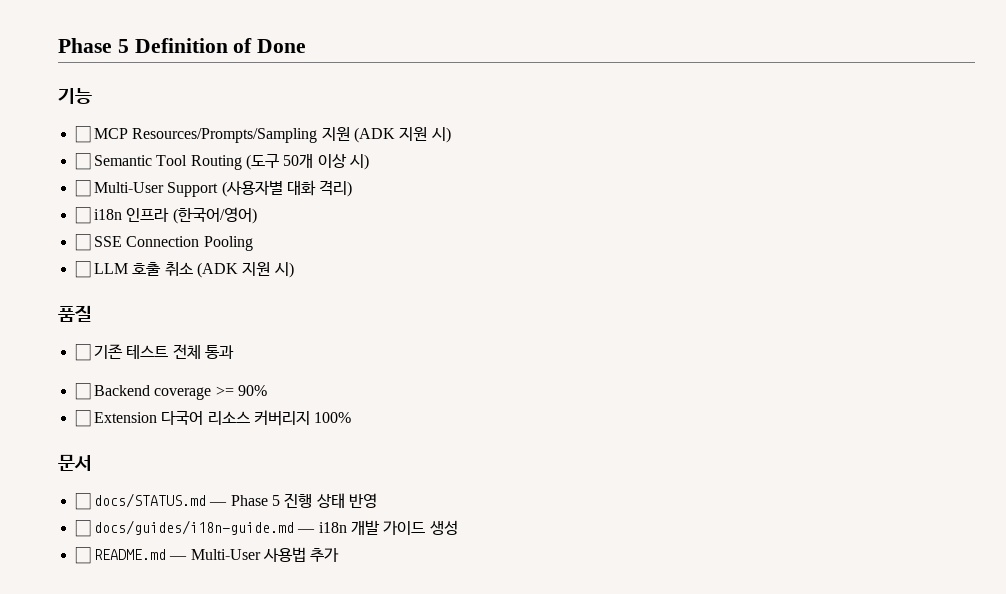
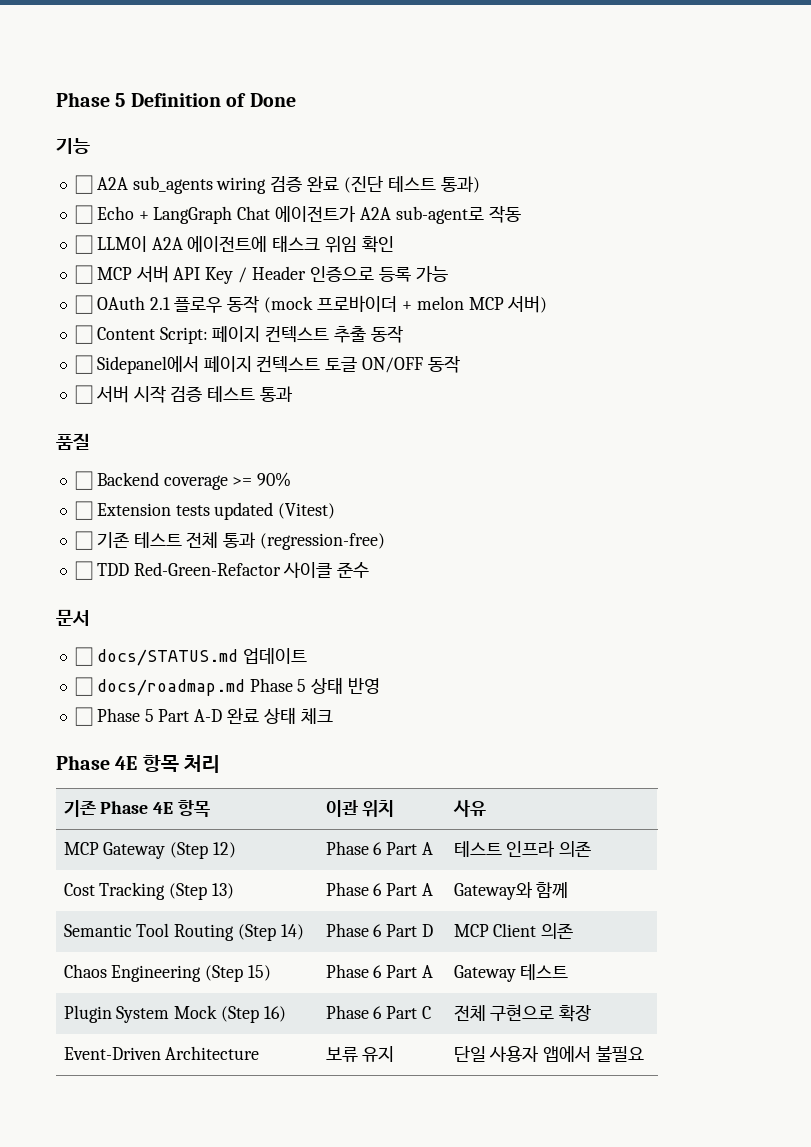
- ☐ MCP Resources/Prompts/Sampling 지원 (ADK 지원 시)
- ☐ Semantic Tool Routing (도구 50개 이상 시)
- ☐ Multi-User Support (사용자별 대화 격리)
- ☐ i18n 인프라 (한국어/영어)
- ☐ SSE Connection Pooling
- ☐ LLM 호출 취소 (ADK 지원 시)
+ ☐ A2A sub_agents wiring 검증 완료 (진단 테스트 통과)
+ ☐ Echo + LangGraph Chat 에이전트가 A2A sub-agent로 작동
+ ☐ LLM이 A2A 에이전트에 태스크 위임 확인
+ ☐ MCP 서버 API Key / Header 인증으로 등록 가능
+ ☐ OAuth 2.1 플로우 동작 (mock 프로바이더 + melon MCP 서버)
+ ☐ Content Script: 페이지 컨텍스트 추출 동작
+ ☐ Sidepanel에서 페이지 컨텍스트 토글 ON/OFF 동작
+ ☐ 서버 시작 검증 테스트 통과
  품질
- ☐ 기존 테스트 전체 통과
- ☐ Extension 다국어 리소스 커버리지 100%
+ ☐ Extension tests updated (Vitest)
+ ☐ 기존 테스트 전체 통과 (regression-free)
+ ☐ TDD Red-Green-Refactor 사이클 준수
- ☐ docs/STATUS.md — Phase 5 진행 상태 반영
+ ☐ docs/STATUS.md 업데이트
+ ☐ docs/roadmap.md Phase 5 상태 반영
- ☐ docs/guides/i18n-guide.md — i18n 개발 가이드 생성
- ☐ README.md — Multi-User 사용법 추가
+ ☐ Phase 5 Part A-D 완료 상태 체크
+ Phase 4E 항목 처리
+ 기존 Phase 4E 항목 | 이관 위치 | 사유
+ MCP Gateway (Step 12) | Phase 6 Part A | 테스트 인프라 의존
+ Cost Tracking (Step 13) | Phase 6 Part A | Gateway와 함께
+ Semantic Tool Routing (Step 14) | Phase 6 Part D | MCP Client 의존
+ Chaos Engineering (Step 15) | Phase 6 Part A | Gateway 테스트
+ Plugin System Mock (Step 16) | Phase 6 Part C | 전체 구현으로 확장
+ Event-Driven Architecture | 보류 유지 | 단일 사용자 앱에서 불필요

